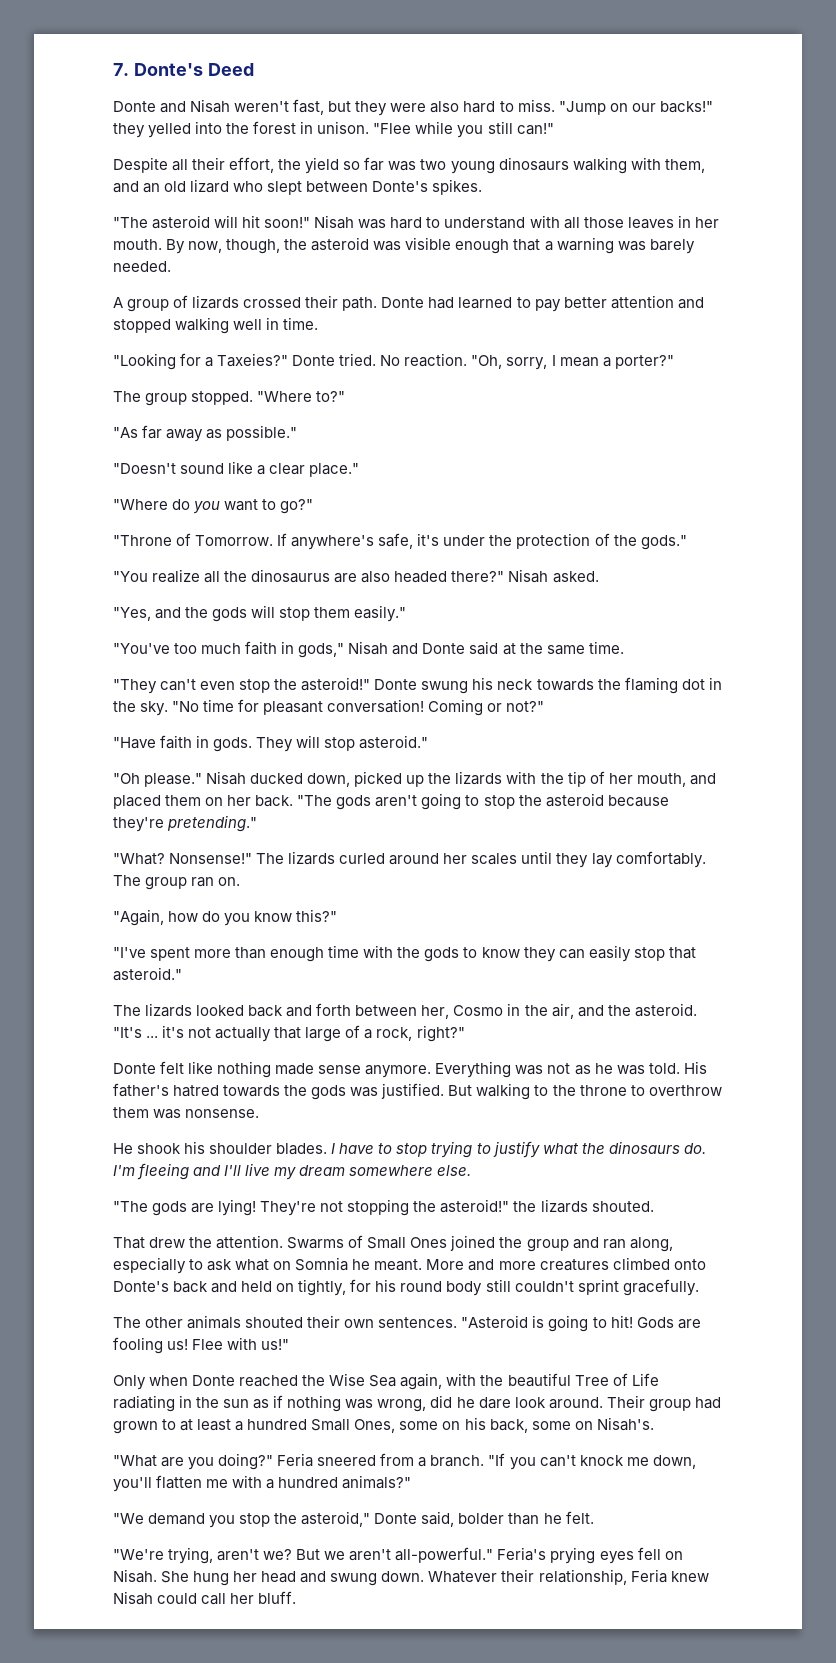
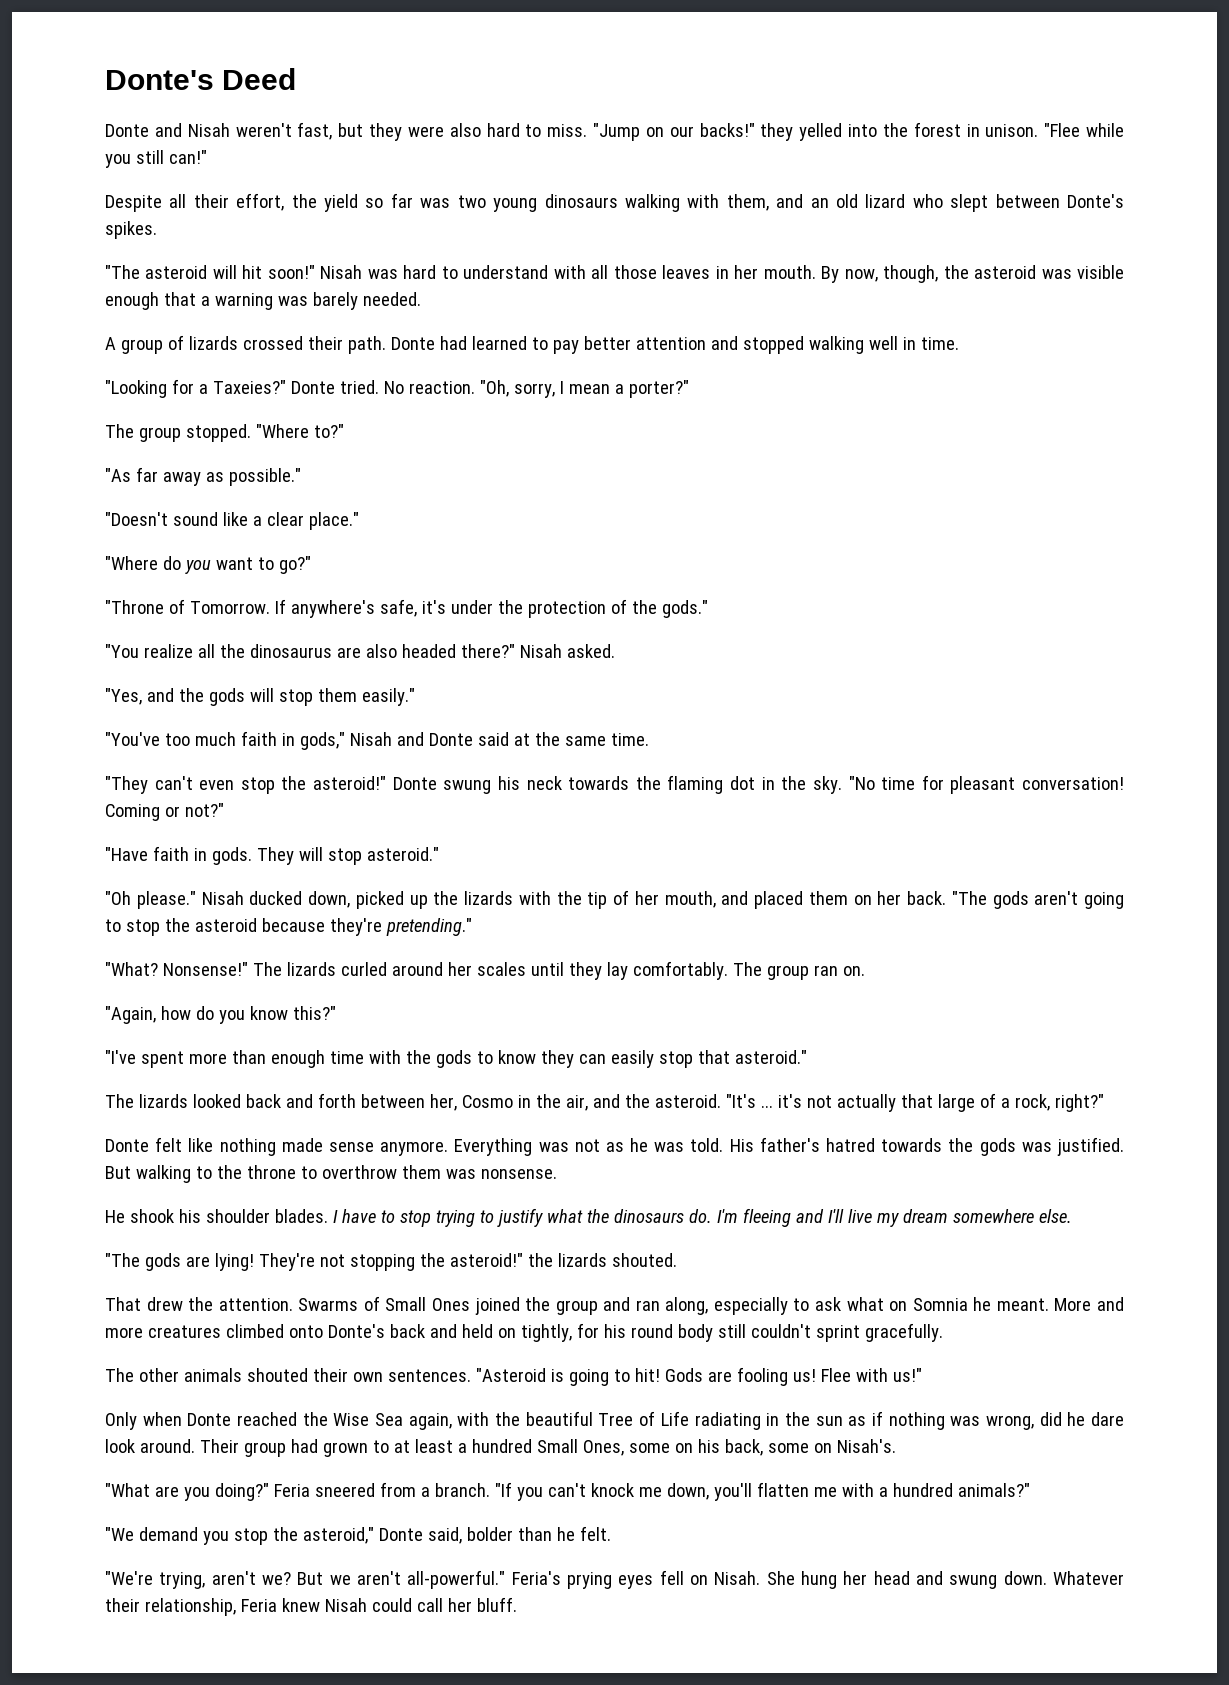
- 7. Donte's Deed
+ Donte's Deed

